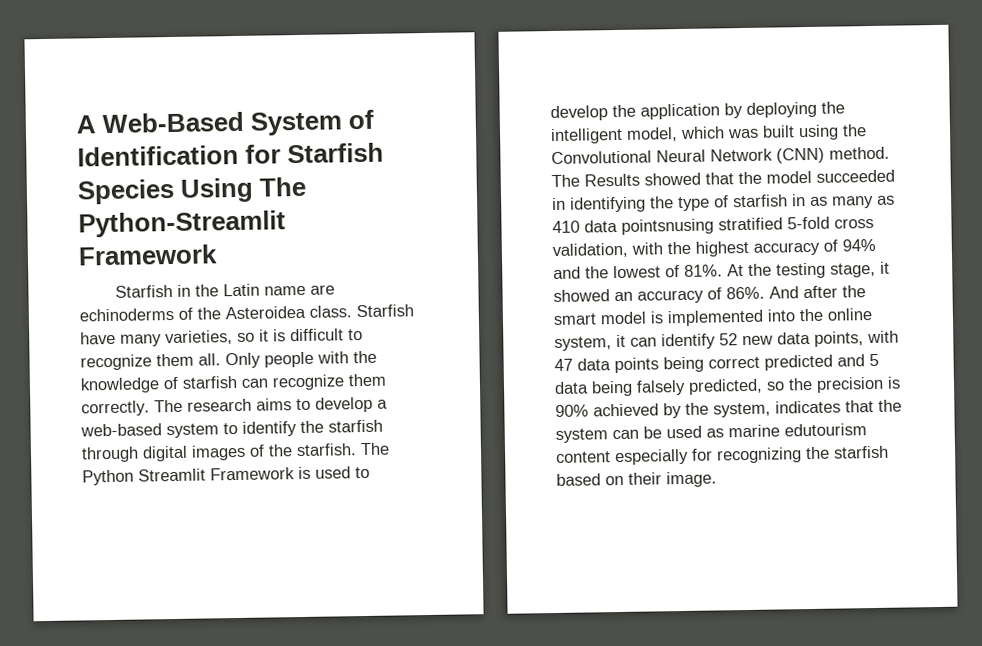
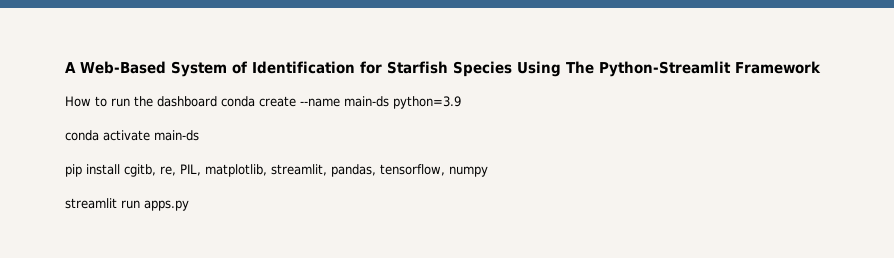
- Starfish in the Latin name are echinoderms of the Asteroidea class. Starfish have many varieties, so it is difficult to recognize them all. Only people with the knowledge of starfish can recognize them correctly. The research aims to develop a web-based system to identify the starfish through digital images of the starfish. The Python Streamlit Framework is used to develop the application by deploying the intelligent model, which was built using the Convolutional Neural Network (CNN) method. The Results showed that the model succeeded in identifying the type of starfish in as many as 410 data pointsnusing stratified 5-fold cross validation, with the highest accuracy of 94% and the lowest of 81%. At the testing stage, it showed an accuracy of 86%. And after the smart model is implemented into the online system, it can identify 52 new data points, with 47 data points being correct predicted and 5 data being falsely predicted, so the precision is 90% achieved by the system, indicates that the system can be used as marine edutourism content especially for recognizing the starfish based on their image.
+ How to run the dashboard conda create --name main-ds python=3.9
+ conda activate main-ds
+ pip install cgitb, re, PIL, matplotlib, streamlit, pandas, tensorflow, numpy
+ streamlit run apps.py

